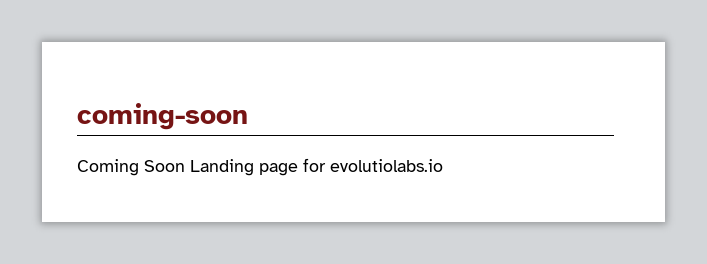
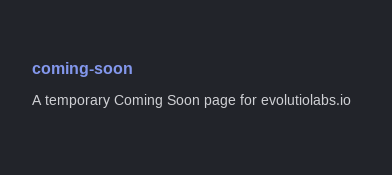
- Coming Soon Landing page for evolutiolabs.io
+ A temporary Coming Soon page for evolutiolabs.io

